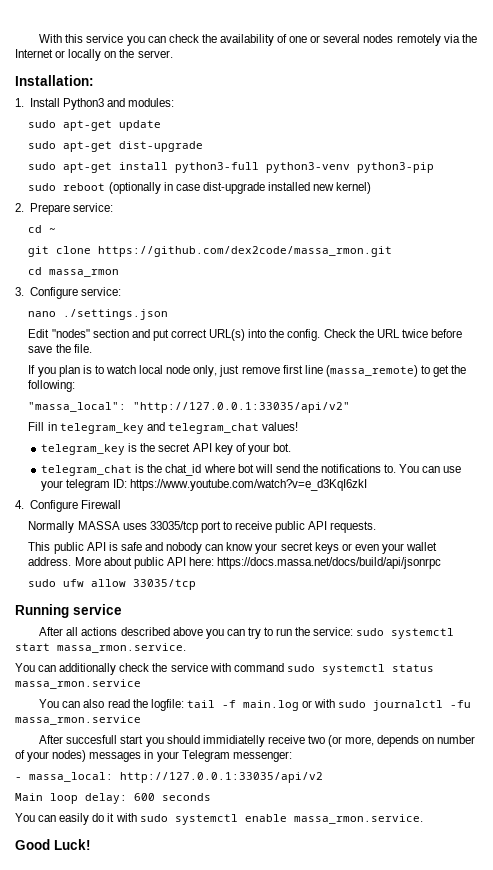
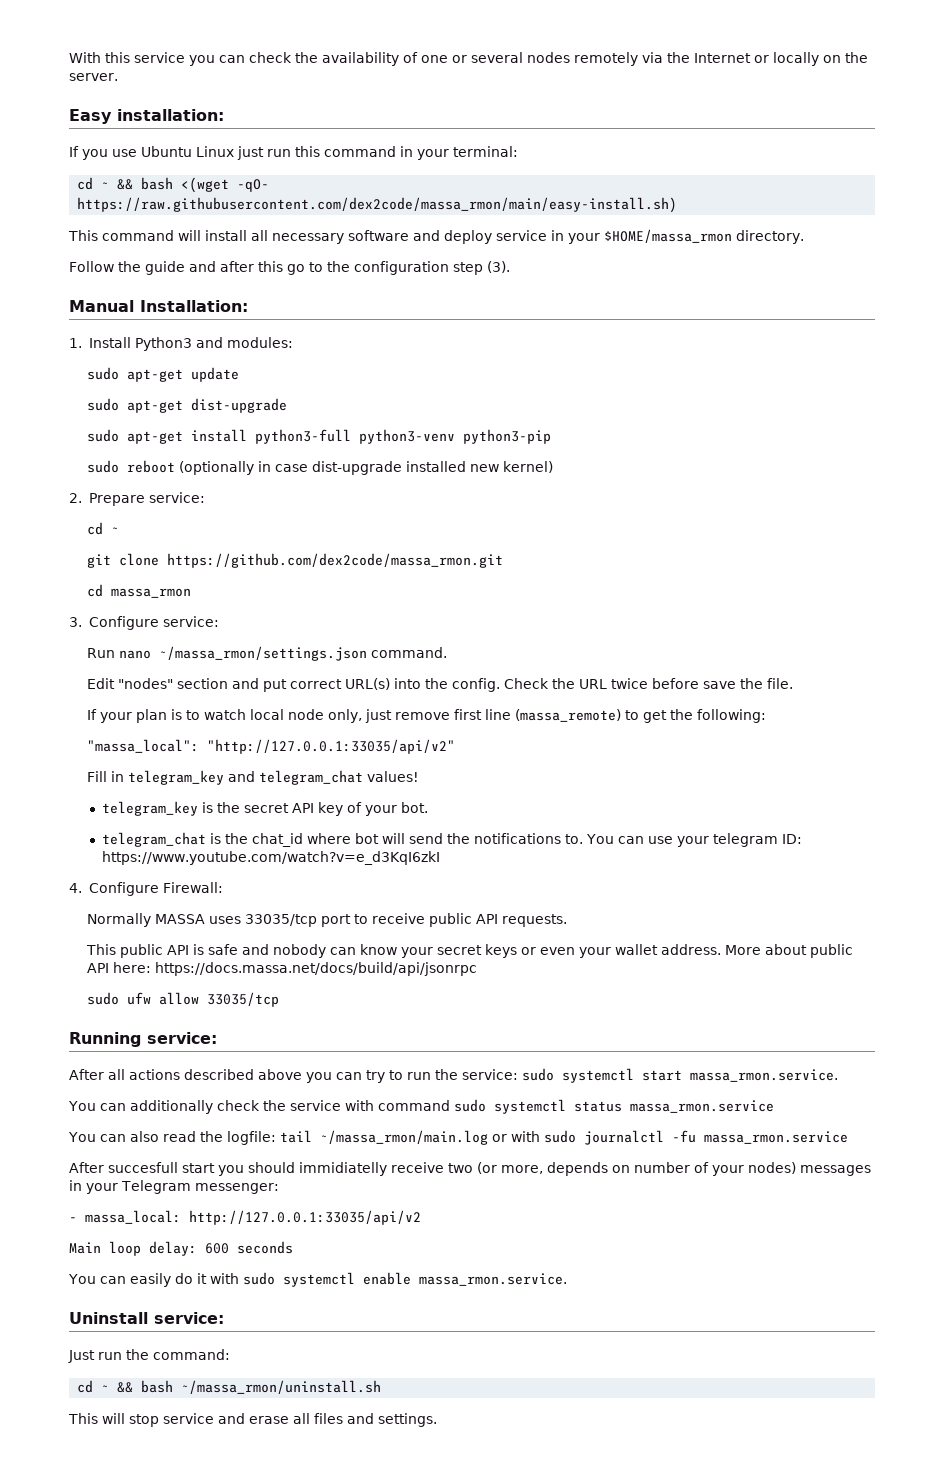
- Installation:
+ Easy installation:
+ If you use Ubuntu Linux just run this command in your terminal:
+ cd ~ && bash <(wget -qO- https://raw.githubusercontent.com/dex2code/massa_rmon/main/easy-install.sh)
+ This command will install all necessary software and deploy service in your $HOME/massa_rmon directory.
+ Follow the guide and after this go to the configuration step (3).
+ Manual Installation:
- nano ./settings.json
+ Run nano ~/massa_rmon/settings.json command.
- If you plan is to watch local node only, just remove first line (massa_remote) to get the following:
+ If your plan is to watch local node only, just remove first line (massa_remote) to get the following:
- 4. Configure Firewall
+ 4. Configure Firewall:
- Running service
+ Running service:
- You can also read the logfile: tail -f main.log or with sudo journalctl -fu massa_rmon.service
+ You can also read the logfile: tail ~/massa_rmon/main.log or with sudo journalctl -fu massa_rmon.service
- Good Luck!
+ Uninstall service:
+ Just run the command:
+ cd ~ && bash ~/massa_rmon/uninstall.sh
+ This will stop service and erase all files and settings.

